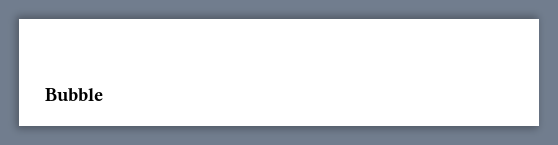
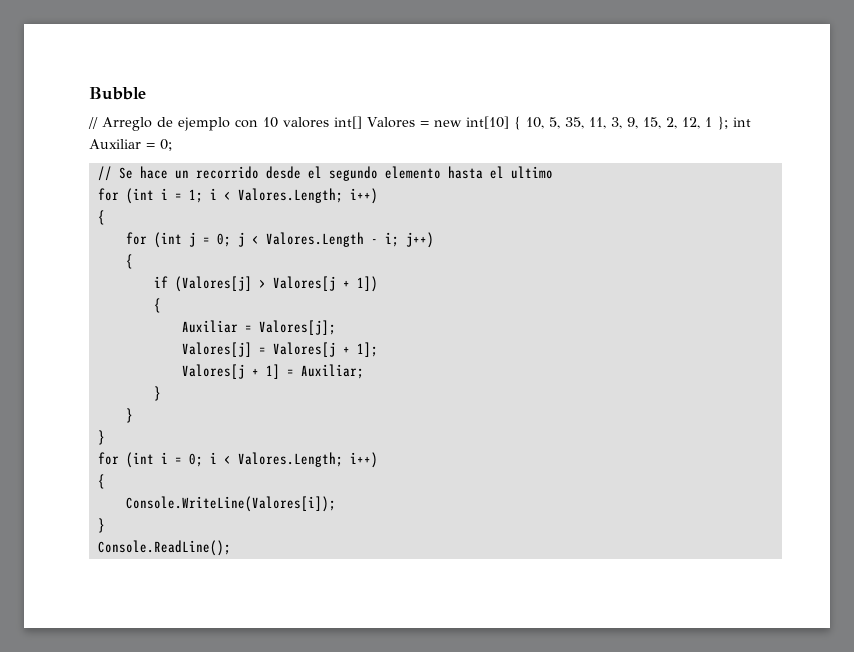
+ // Arreglo de ejemplo con 10 valores int[] Valores = new int[10] { 10, 5, 35, 11, 3, 9, 15, 2, 12, 1 }; int Auxiliar = 0;
+ // Se hace un recorrido desde el segundo elemento hasta el ultimo
+ for (int i = 1; i < Valores.Length; i++)
+ {
+ for (int j = 0; j < Valores.Length - i; j++)
+ {
+ if (Valores[j] > Valores[j + 1])
+ {
+ Auxiliar = Valores[j];
+ Valores[j] = Valores[j + 1];
+ Valores[j + 1] = Auxiliar;
+ }
+ }
+ }
+ for (int i = 0; i < Valores.Length; i++)
+ {
+ Console.WriteLine(Valores[i]);
+ }
+ Console.ReadLine();

